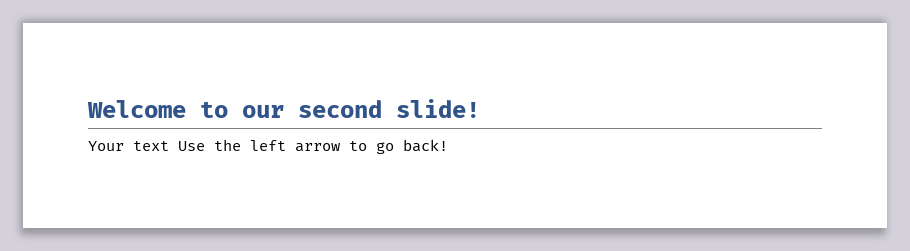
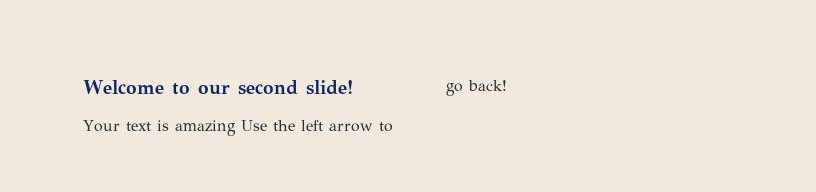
- Your text Use the left arrow to go back!
+ Your text is amazing Use the left arrow to go back!

